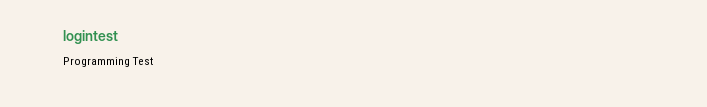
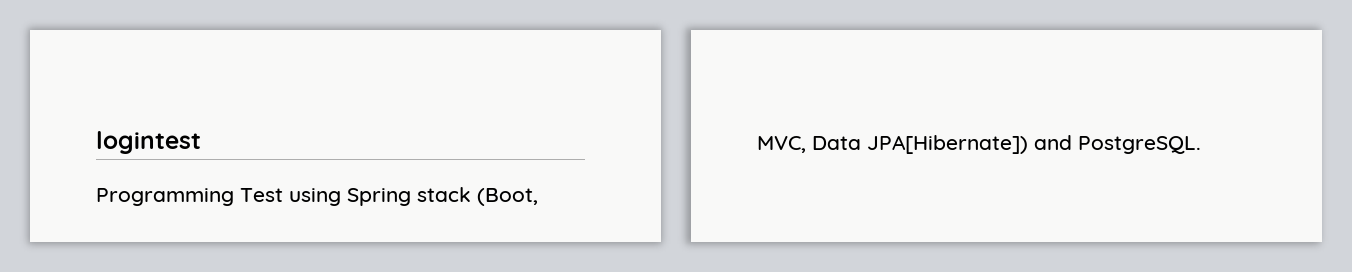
- Programming Test
+ Programming Test using Spring stack (Boot, MVC, Data JPA[Hibernate]) and PostgreSQL.

